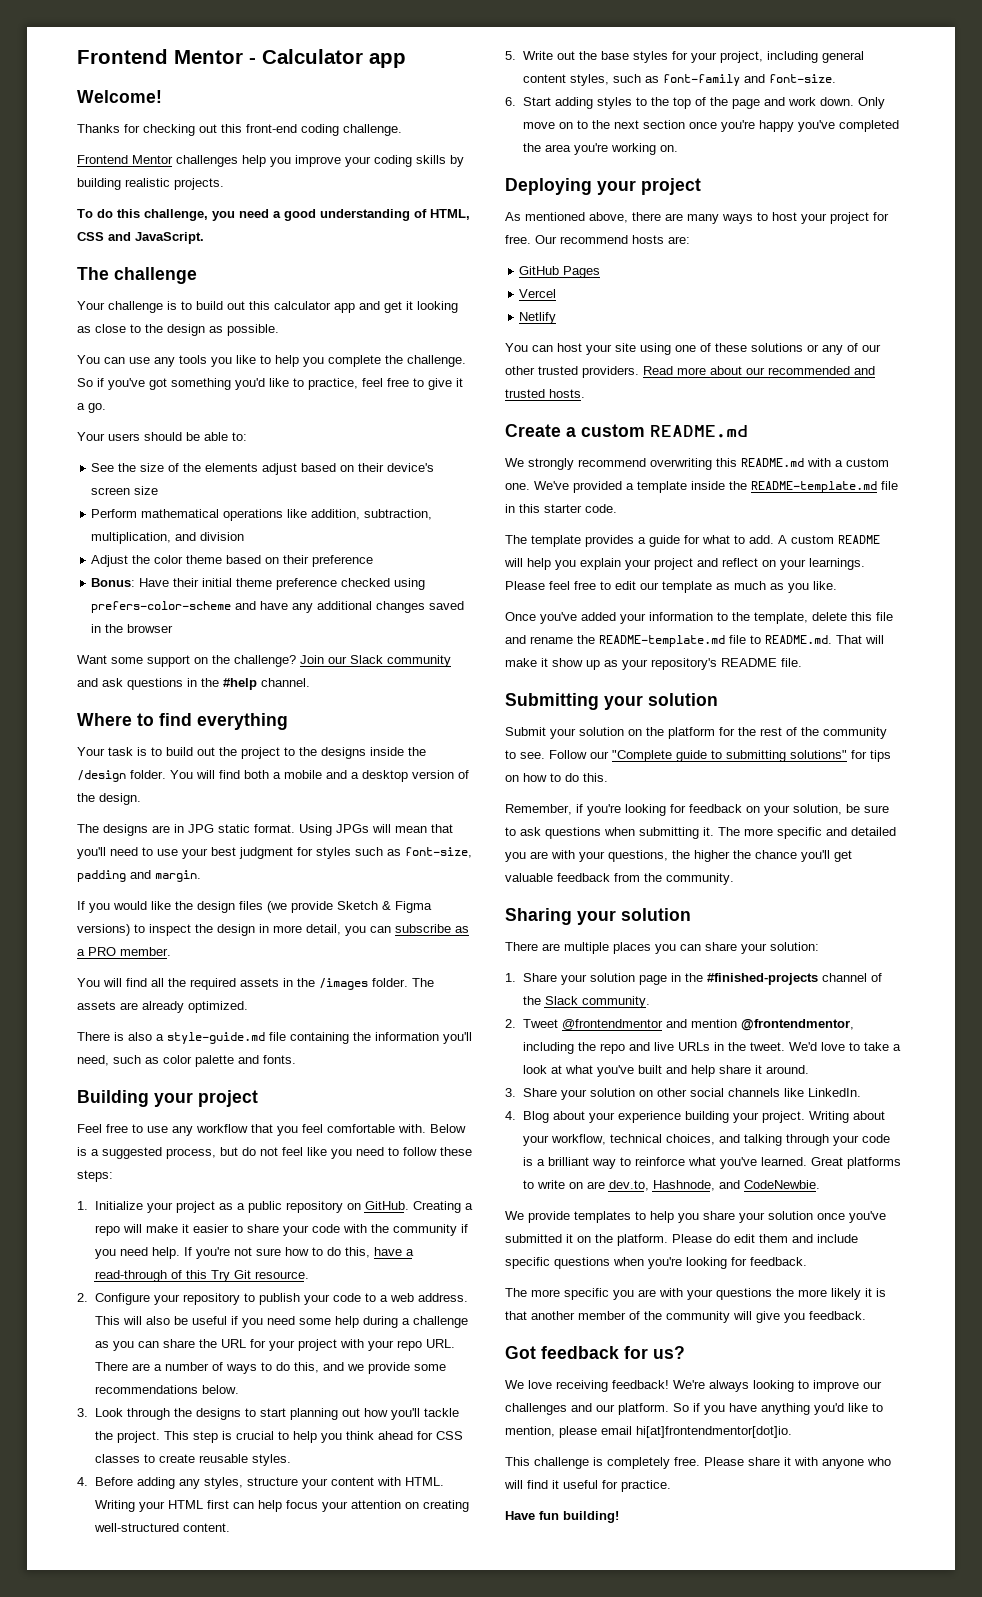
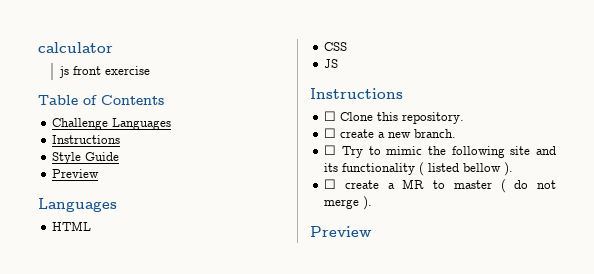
- Frontend Mentor - Calculator app
- Welcome!
- Thanks for checking out this front-end coding challenge.
- Frontend Mentor challenges help you improve your coding skills by building realistic projects.
- To do this challenge, you need a good understanding of HTML, CSS and JavaScript.
- The challenge
- Your challenge is to build out this calculator app and get it looking as close to the design as possible.
- You can use any tools you like to help you complete the challenge. So if you've got something you'd like to practice, feel free to give it a go.
- Your users should be able to:
- See the size of the elements adjust based on their device's screen size
- Perform mathematical operations like addition, subtraction, multiplication, and division
- Adjust the color theme based on their preference
- Bonus: Have their initial theme preference checked using prefers-color-scheme and have any additional changes saved in the browser
- Want some support on the challenge? Join our Slack community and ask questions in the #help channel.
- Where to find everything
- Your task is to build out the project to the designs inside the /design folder. You will find both a mobile and a desktop version of the design.
- The designs are in JPG static format. Using JPGs will mean that you'll need to use your best judgment for styles such as font-size, padding and margin.
- If you would like the design files (we provide Sketch & Figma versions) to inspect the design in more detail, you can subscribe as a PRO member.
- You will find all the required assets in the /images folder. The assets are already optimized.
- There is also a style-guide.md file containing the information you'll need, such as color palette and fonts.
- Building your project
- Feel free to use any workflow that you feel comfortable with. Below is a suggested process, but do not feel like you need to follow these steps:
- 1. Initialize your project as a public repository on GitHub. Creating a repo will make it easier to share your code with the community if you need help. If you're not sure how to do this, have a read-through of this Try Git resource.
- 2. Configure your repository to publish your code to a web address. This will also be useful if you need some help during a challenge as you can share the URL for your project with your repo URL. There are a number of ways to do this, and we provide some recommendations below.
- 3. Look through the designs to start planning out how you'll tackle the project. This step is crucial to help you think ahead for CSS classes to create reusable styles.
- 4. Before adding any styles, structure your content with HTML. Writing your HTML first can help focus your attention on creating well-structured content.
- 5. Write out the base styles for your project, including general content styles, such as font-family and font-size.
- 6. Start adding styles to the top of the page and work down. Only move on to the next section once you're happy you've completed the area you're working on.
- Deploying your project
- As mentioned above, there are many ways to host your project for free. Our recommend hosts are:
- GitHub Pages
- Vercel
- Netlify
- You can host your site using one of these solutions or any of our other trusted providers. Read more about our recommended and trusted hosts.
- Create a custom README.md
- We strongly recommend overwriting this README.md with a custom one. We've provided a template inside the README-template.md file in this starter code.
- The template provides a guide for what to add. A custom README will help you explain your project and reflect on your learnings. Please feel free to edit our template as much as you like.
- Once you've added your information to the template, delete this file and rename the README-template.md file to README.md. That will make it show up as your repository's README file.
- Submitting your solution
- Submit your solution on the platform for the rest of the community to see. Follow our "Complete guide to submitting solutions" for tips on how to do this.
- Remember, if you're looking for feedback on your solution, be sure to ask questions when submitting it. The more specific and detailed you are with your questions, the higher the chance you'll get valuable feedback from the community.
- Sharing your solution
- There are multiple places you can share your solution:
- 1. Share your solution page in the #finished-projects channel of the Slack community.
- 2. Tweet @frontendmentor and mention @frontendmentor, including the repo and live URLs in the tweet. We'd love to take a look at what you've built and help share it around.
- 3. Share your solution on other social channels like LinkedIn.
- 4. Blog about your experience building your project. Writing about your workflow, technical choices, and talking through your code is a brilliant way to reinforce what you've learned. Great platforms to write on are dev.to, Hashnode, and CodeNewbie.
- We provide templates to help you share your solution once you've submitted it on the platform. Please do edit them and include specific questions when you're looking for feedback.
- The more specific you are with your questions the more likely it is that another member of the community will give you feedback.
- Got feedback for us?
- We love receiving feedback! We're always looking to improve our challenges and our platform. So if you have anything you'd like to mention, please email hi[at]frontendmentor[dot]io.
- This challenge is completely free. Please share it with anyone who will find it useful for practice.
- Have fun building!
+ calculator
+ js front exercise
+ Table of Contents
+ Challenge Languages
+ Instructions
+ Style Guide
+ Preview
+ Languages
+ HTML
+ CSS
+ JS
+ Instructions
+ ☐ Clone this repository.
+ ☐ create a new branch.
+ ☐ Try to mimic the following site and its functionality ( listed bellow ).
+ ☐ create a MR to master ( do not merge ).
+ Preview

